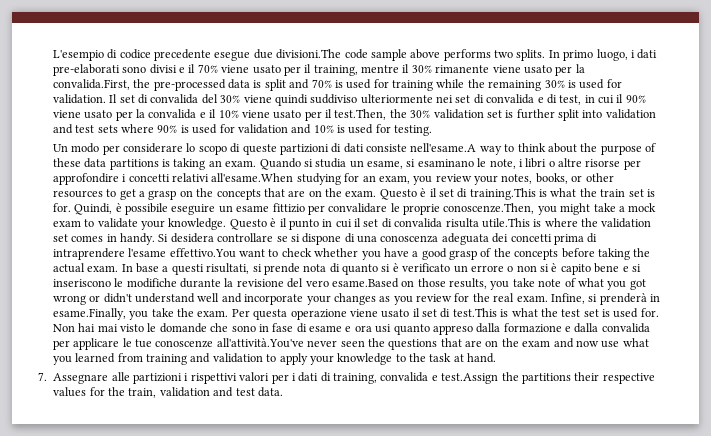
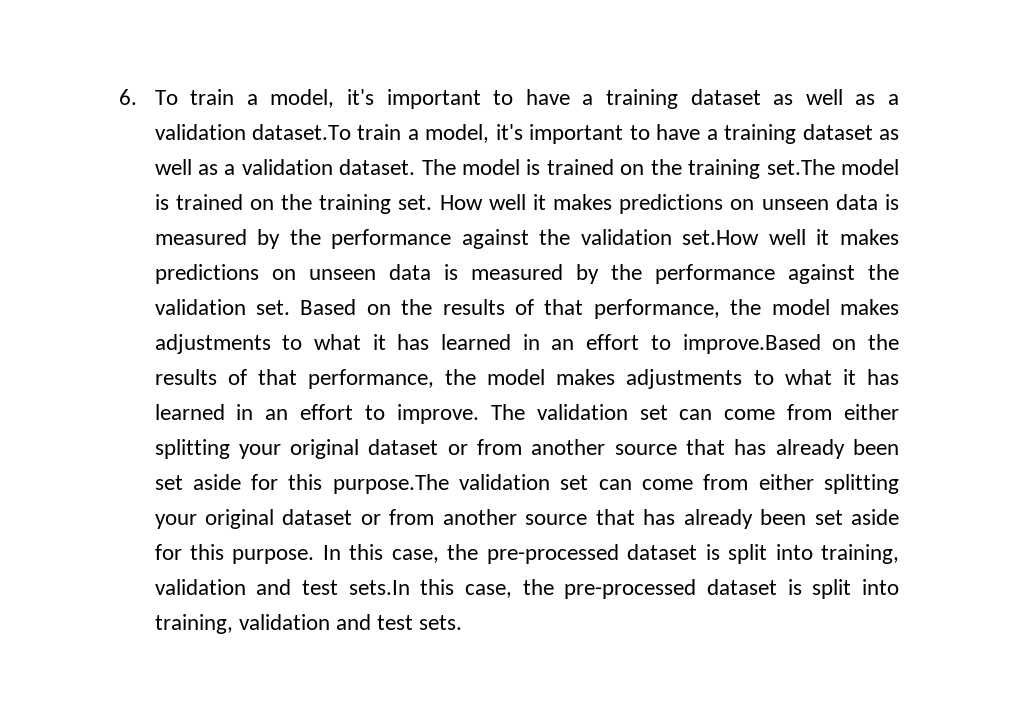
- L'esempio di codice precedente esegue due divisioni.The code sample above performs two splits. In primo luogo, i dati pre-elaborati sono divisi e il 70% viene usato per il training, mentre il 30% rimanente viene usato per la convalida.First, the pre-processed data is split and 70% is used for training while the remaining 30% is used for validation. Il set di convalida del 30% viene quindi suddiviso ulteriormente nei set di convalida e di test, in cui il 90% viene usato per la convalida e il 10% viene usato per il test.Then, the 30% validation set is further split into validation and test sets where 90% is used for validation and 10% is used for testing.
- Un modo per considerare lo scopo di queste partizioni di dati consiste nell'esame.A way to think about the purpose of these data partitions is taking an exam. Quando si studia un esame, si esaminano le note, i libri o altre risorse per approfondire i concetti relativi all'esame.When studying for an exam, you review your notes, books, or other resources to get a grasp on the concepts that are on the exam. Questo è il set di training.This is what the train set is for. Quindi, è possibile eseguire un esame fittizio per convalidare le proprie conoscenze.Then, you might take a mock exam to validate your knowledge. Questo è il punto in cui il set di convalida risulta utile.This is where the validation set comes in handy. Si desidera controllare se si dispone di una conoscenza adeguata dei concetti prima di intraprendere l'esame effettivo.You want to check whether you have a good grasp of the concepts before taking the actual exam. In base a questi risultati, si prende nota di quanto si è verificato un errore o non si è capito bene e si inseriscono le modifiche durante la revisione del vero esame.Based on those results, you take note of what you got wrong or didn't understand well and incorporate your changes as you review for the real exam. Infine, si prenderà in esame.Finally, you take the exam. Per questa operazione viene usato il set di test.This is what the test set is used for. Non hai mai visto le domande che sono in fase di esame e ora usi quanto appreso dalla formazione e dalla convalida per applicare le tue conoscenze all'attività.You've never seen the questions that are on the exam and now use what you learned from training and validation to apply your knowledge to the task at hand.
- 7. Assegnare alle partizioni i rispettivi valori per i dati di training, convalida e test.Assign the partitions their respective values for the train, validation and test data.
+ 6. To train a model, it's important to have a training dataset as well as a validation dataset.To train a model, it's important to have a training dataset as well as a validation dataset. The model is trained on the training set.The model is trained on the training set. How well it makes predictions on unseen data is measured by the performance against the validation set.How well it makes predictions on unseen data is measured by the performance against the validation set. Based on the results of that performance, the model makes adjustments to what it has learned in an effort to improve.Based on the results of that performance, the model makes adjustments to what it has learned in an effort to improve. The validation set can come from either splitting your original dataset or from another source that has already been set aside for this purpose.The validation set can come from either splitting your original dataset or from another source that has already been set aside for this purpose. In this case, the pre-processed dataset is split into training, validation and test sets.In this case, the pre-processed dataset is split into training, validation and test sets.

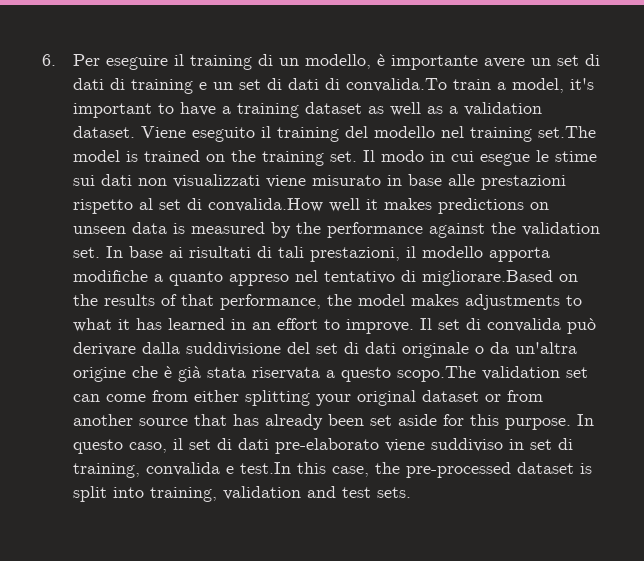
- 6. To train a model, it's important to have a training dataset as well as a validation dataset.To train a model, it's important to have a training dataset as well as a validation dataset.
+ 6. Per eseguire il training di un modello, è importante avere un set di dati di training e un set di dati di convalida.To train a model, it's important to have a training dataset as well as a validation dataset.
- The model is trained on the training set.The model is trained on the training set.
+ Viene eseguito il training del modello nel training set.The model is trained on the training set.
- How well it makes predictions on unseen data is measured by the performance against the validation set.How well it makes predictions on unseen data is measured by the performance against the validation set.
+ Il modo in cui esegue le stime sui dati non visualizzati viene misurato in base alle prestazioni rispetto al set di convalida.How well it makes predictions on unseen data is measured by the performance against the validation set.
- Based on the results of that performance, the model makes adjustments to what it has learned in an effort to improve.Based on the results of that performance, the model makes adjustments to what it has learned in an effort to improve.
+ In base ai risultati di tali prestazioni, il modello apporta modifiche a quanto appreso nel tentativo di migliorare.Based on the results of that performance, the model makes adjustments to what it has learned in an effort to improve.
- The validation set can come from either splitting your original dataset or from another source that has already been set aside for this purpose.The validation set can come from either splitting your original dataset or from another source that has already been set aside for this purpose.
+ Il set di convalida può derivare dalla suddivisione del set di dati originale o da un'altra origine che è già stata riservata a questo scopo.The validation set can come from either splitting your original dataset or from another source that has already been set aside for this purpose.
- In this case, the pre-processed dataset is split into training, validation and test sets.In this case, the pre-processed dataset is split into training, validation and test sets.
+ In questo caso, il set di dati pre-elaborato viene suddiviso in set di training, convalida e test.In this case, the pre-processed dataset is split into training, validation and test sets.

